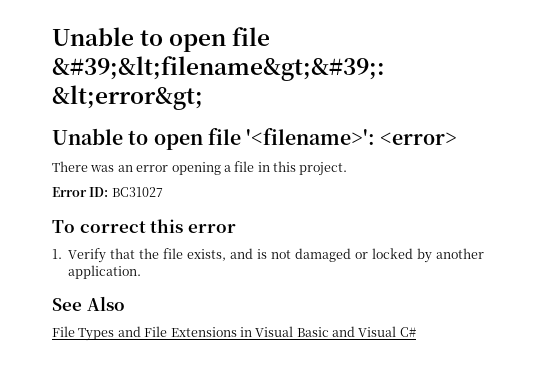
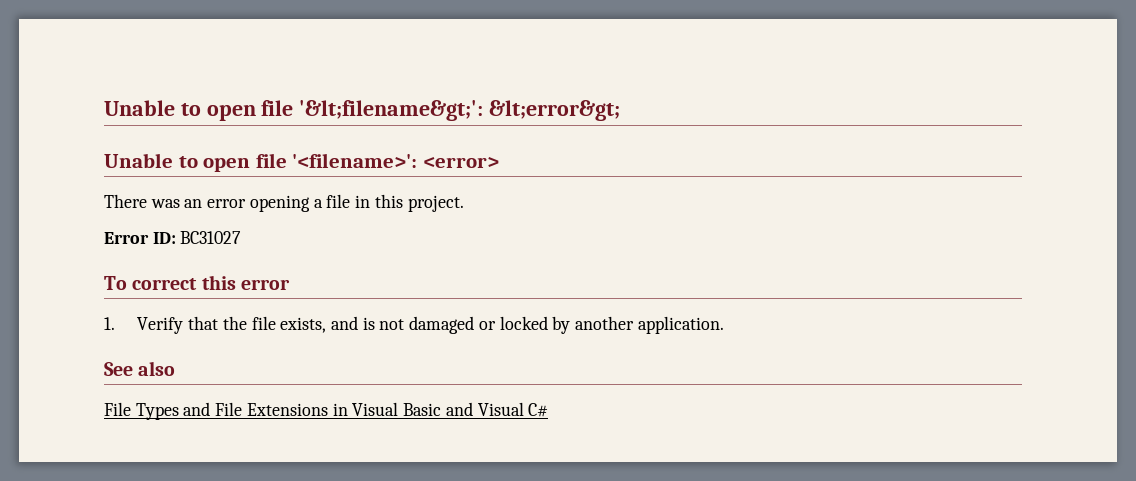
- Unable to open file &#39;&lt;filename&gt;&#39;: &lt;error&gt;
+ Unable to open file '&lt;filename&gt;': &lt;error&gt;
- See Also
+ See also

